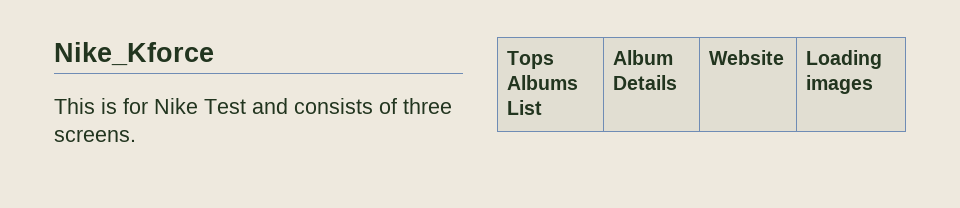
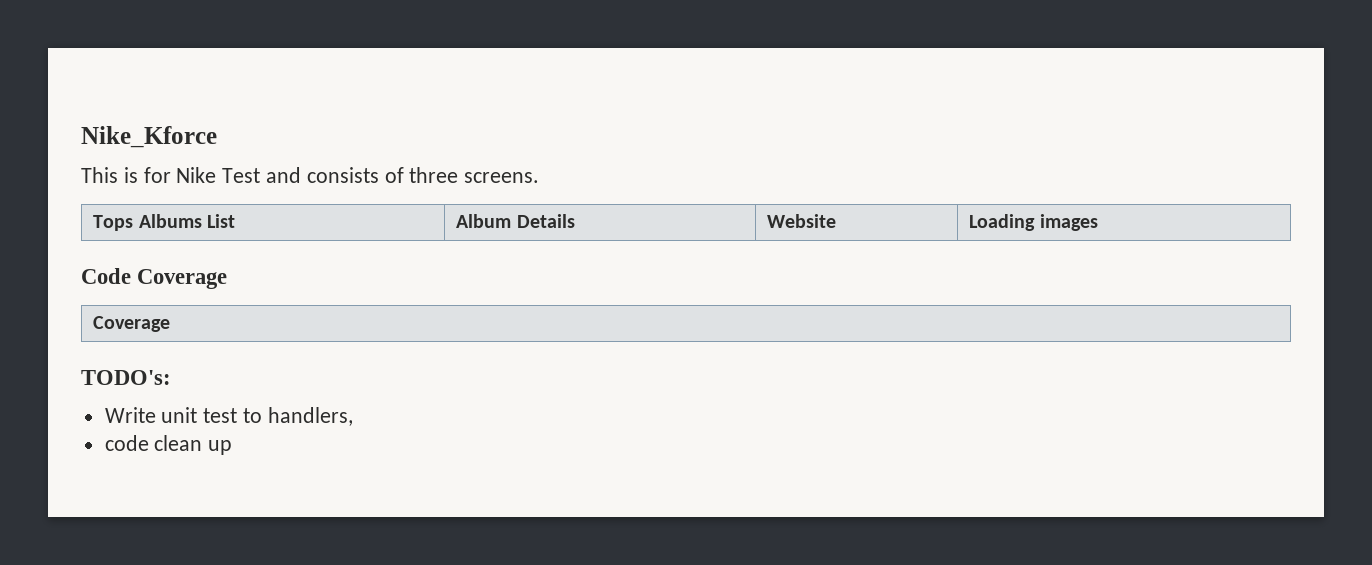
+ Code Coverage
+ Coverage
+ TODO's:
+ Write unit test to handlers,
+ code clean up

